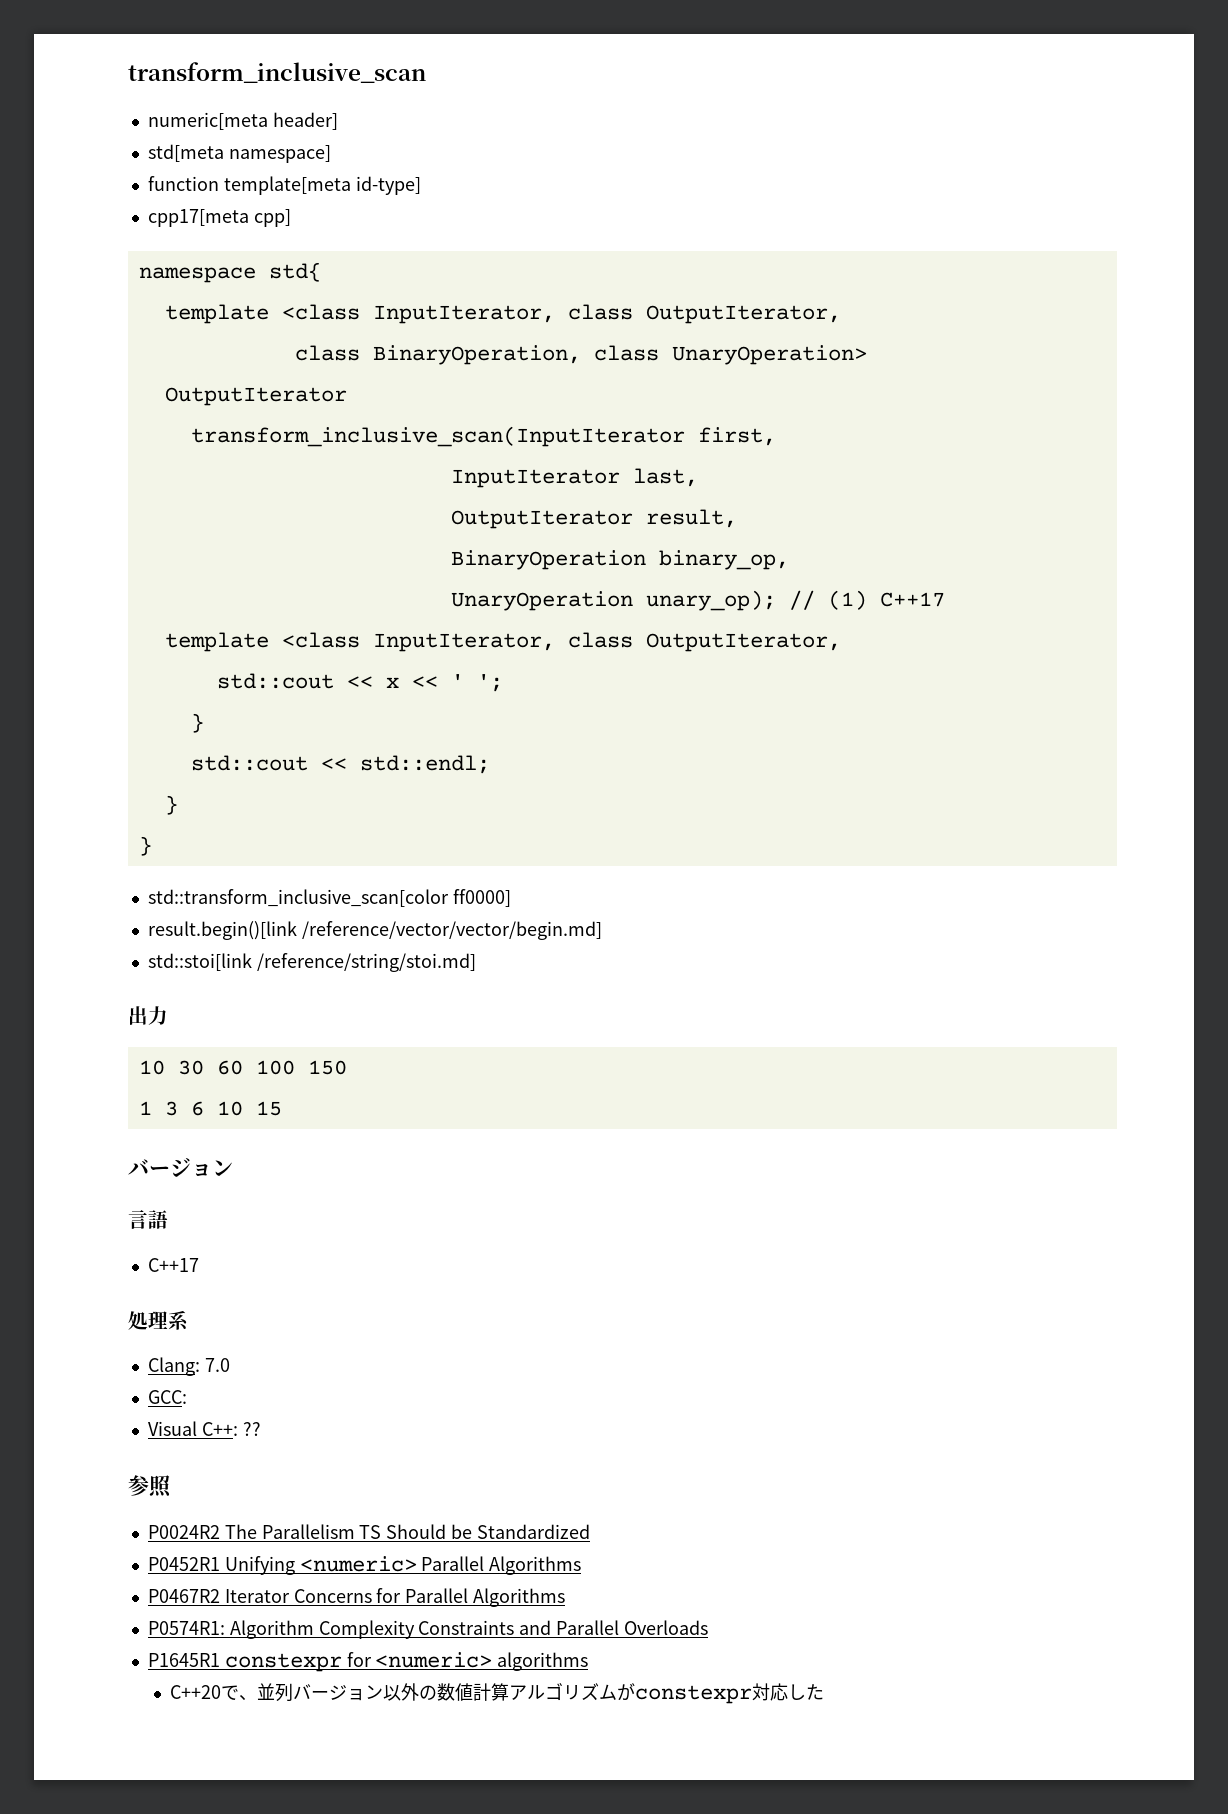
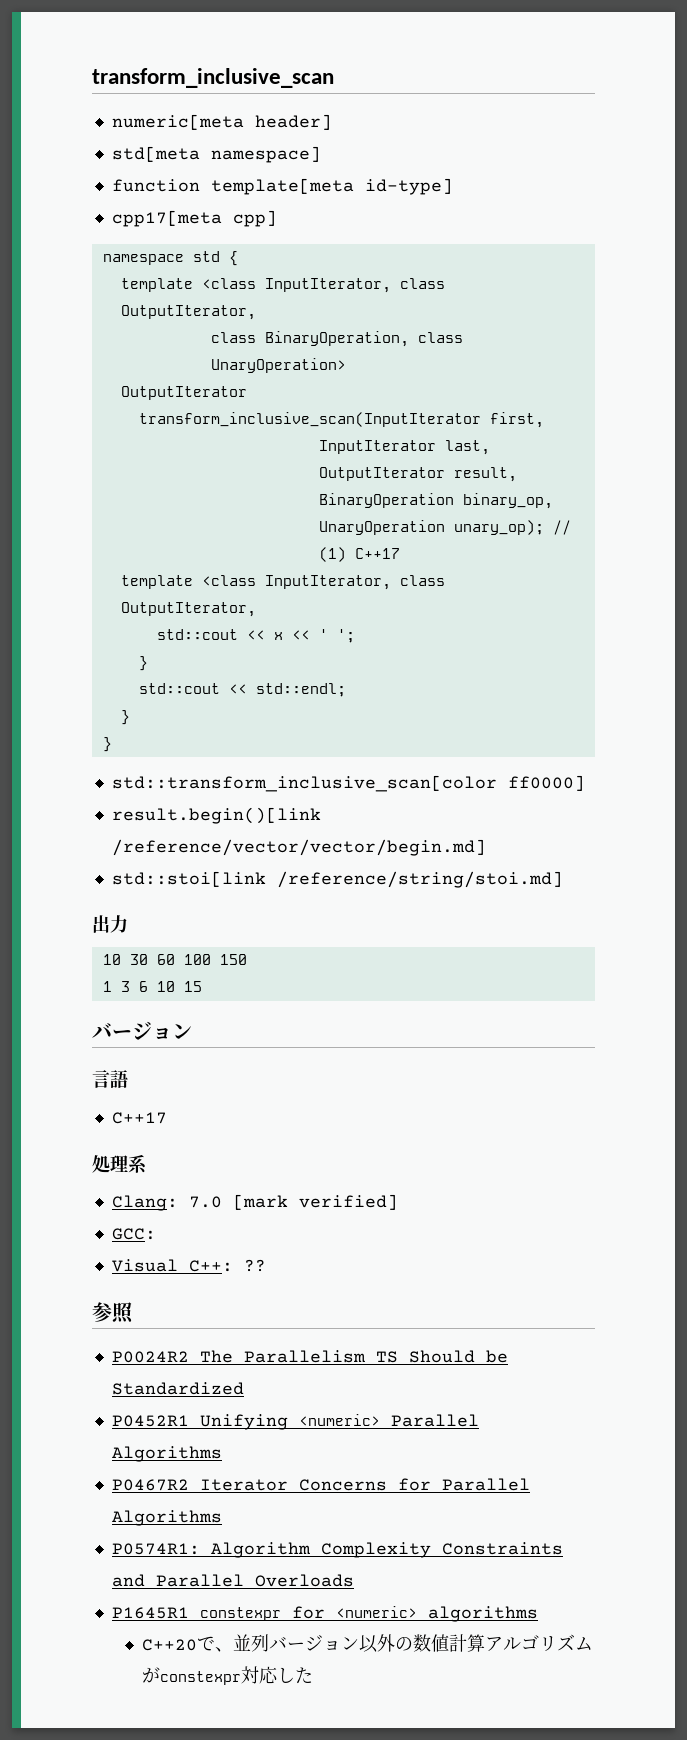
- namespace std{
+ namespace std {
- Clang: 7.0
+ Clang: 7.0 [mark verified]

